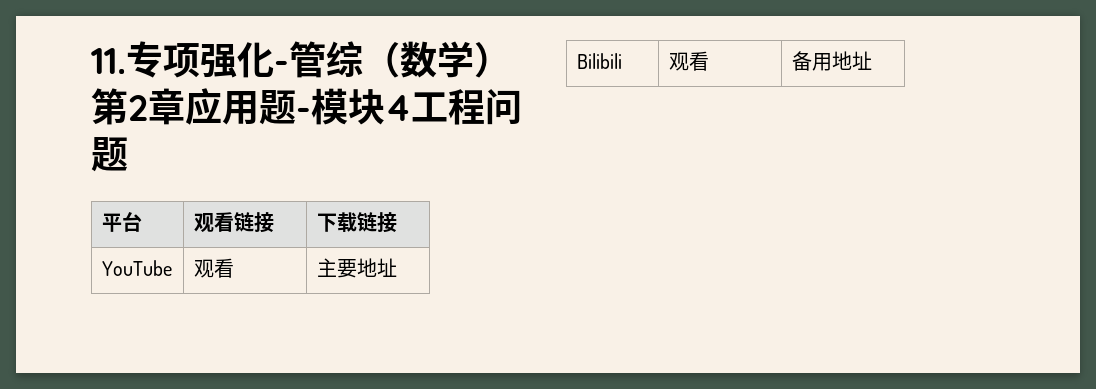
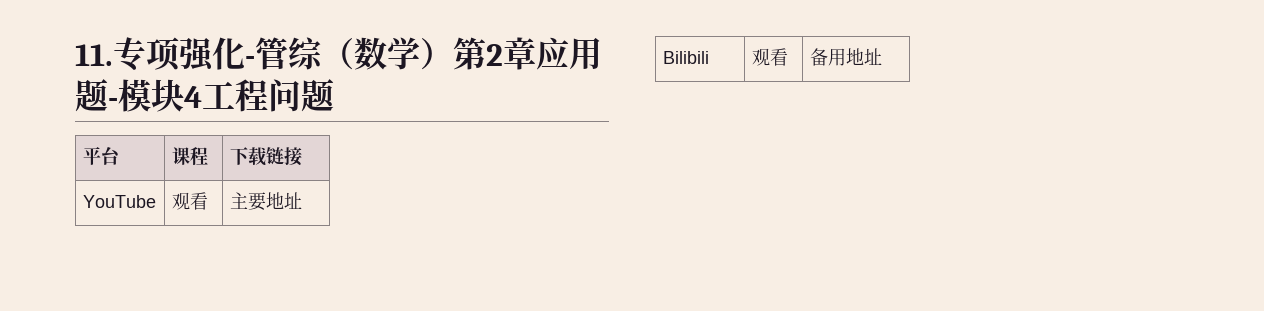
- 平台 | 观看链接 | 下载链接
+ 平台 | 课程 | 下载链接

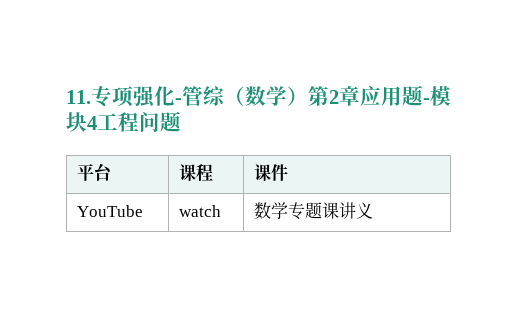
- 平台 | 课程 | 下载链接
+ 平台 | 课程 | 课件
- YouTube | 观看 | 主要地址
- Bilibili | 观看 | 备用地址
+ YouTube | watch | 数学专题课讲义

